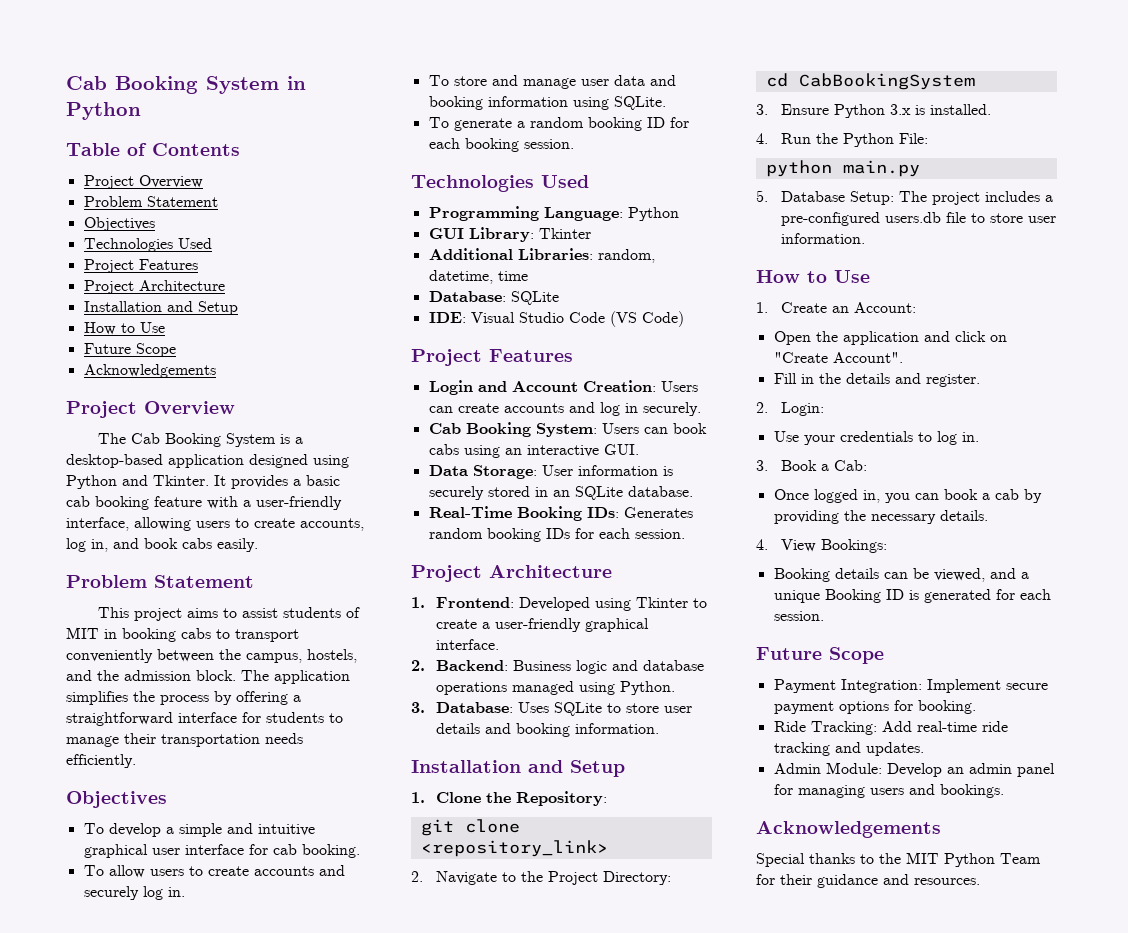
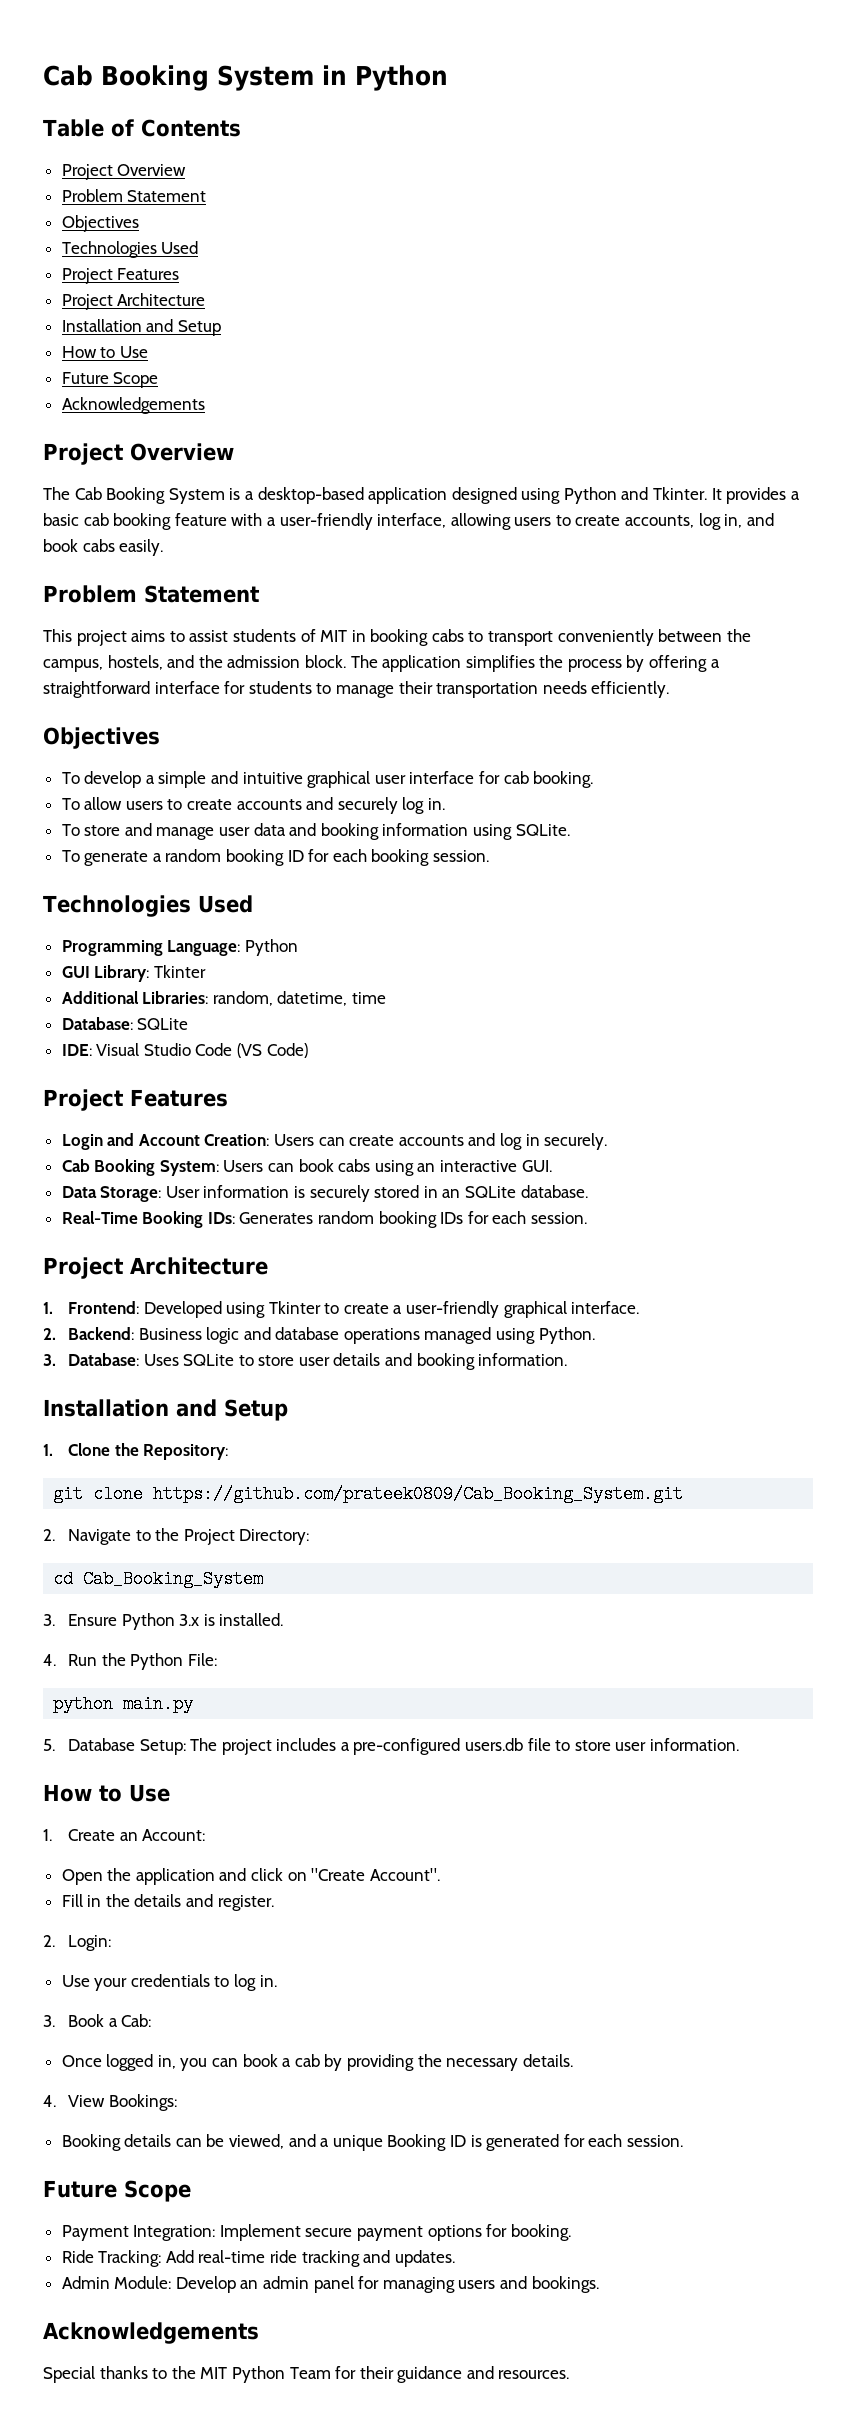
- git clone <repository_link>
+ git clone https://github.com/prateek0809/Cab_Booking_System.git
- cd CabBookingSystem
+ cd Cab_Booking_System

